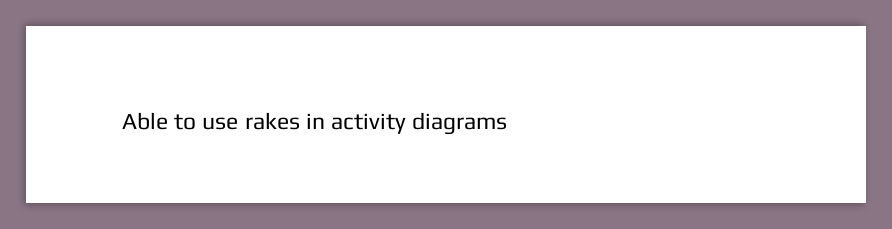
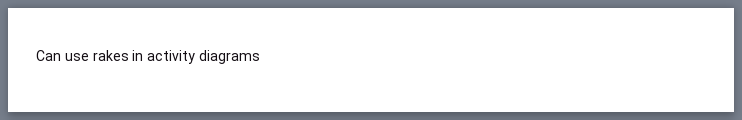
- Able to use rakes in activity diagrams
+ Can use rakes in activity diagrams

